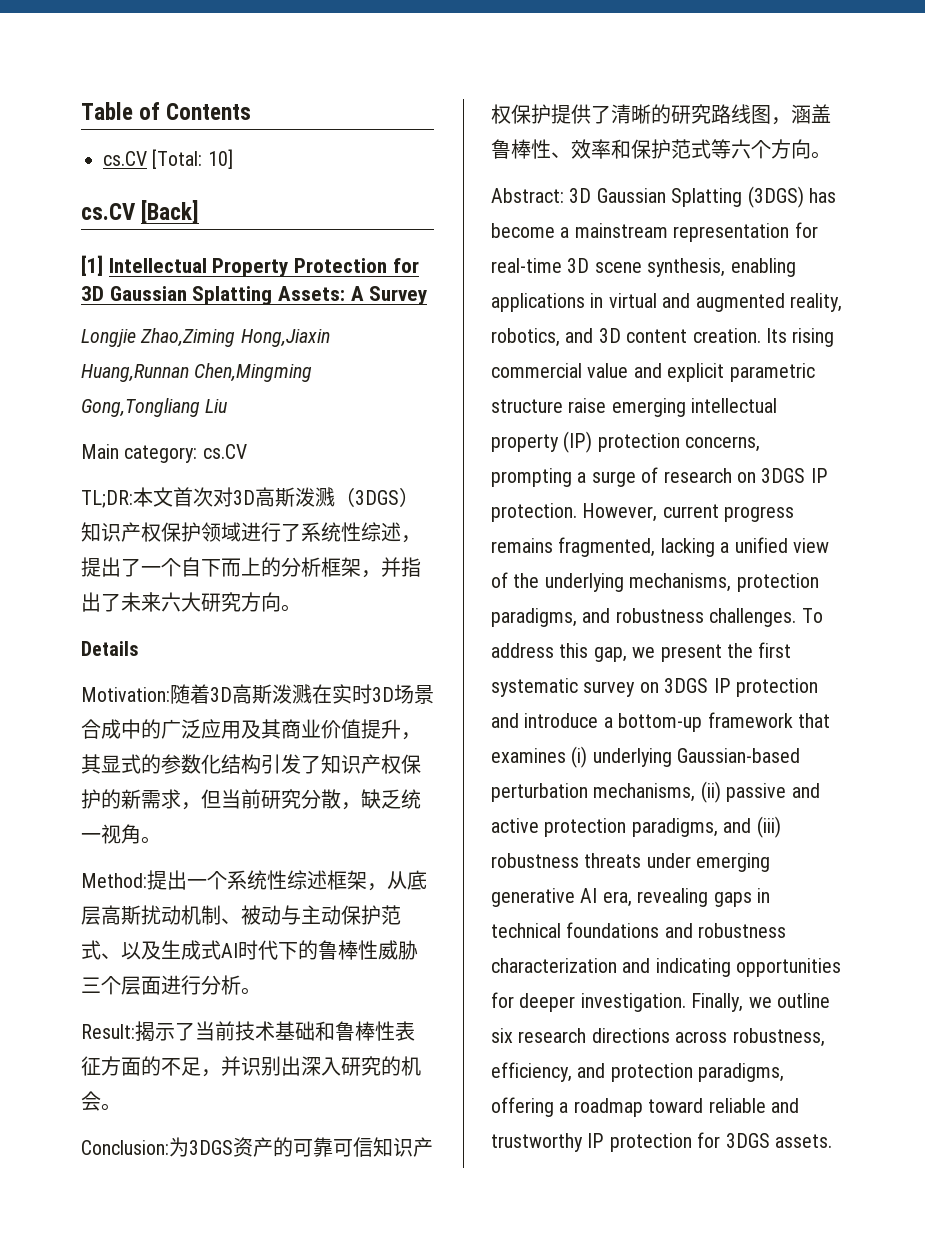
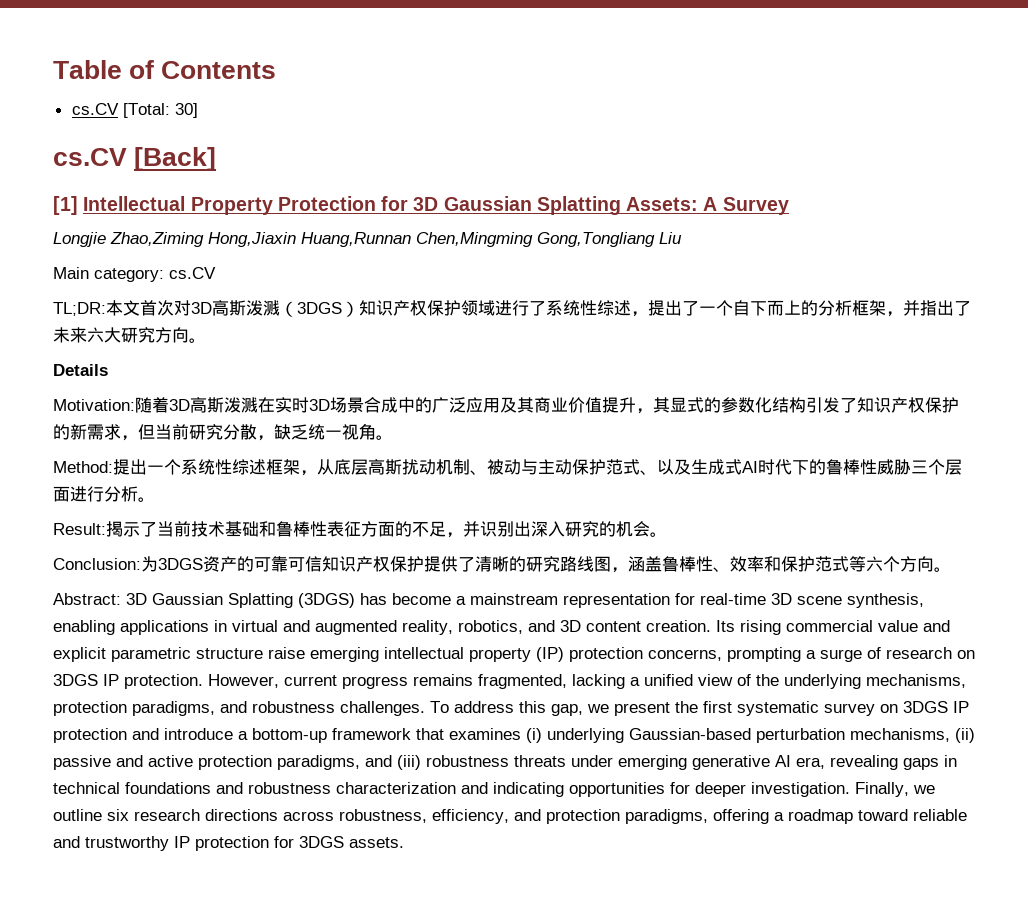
- cs.CV [Total: 10]
+ cs.CV [Total: 30]

